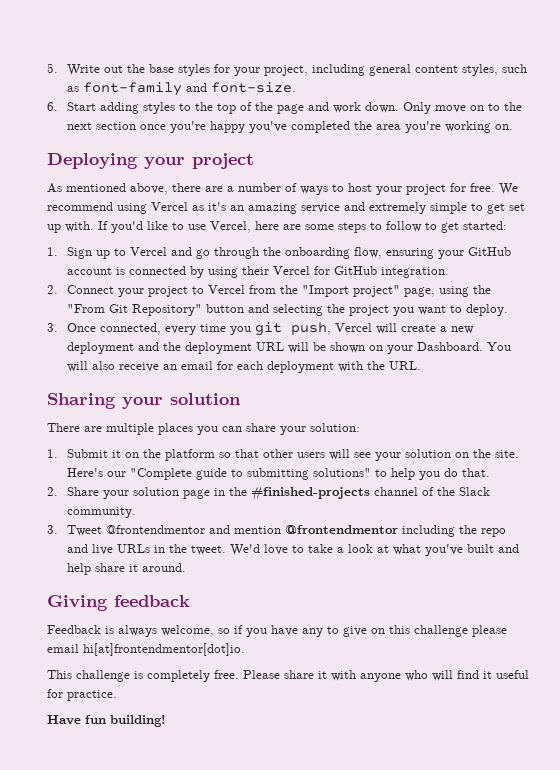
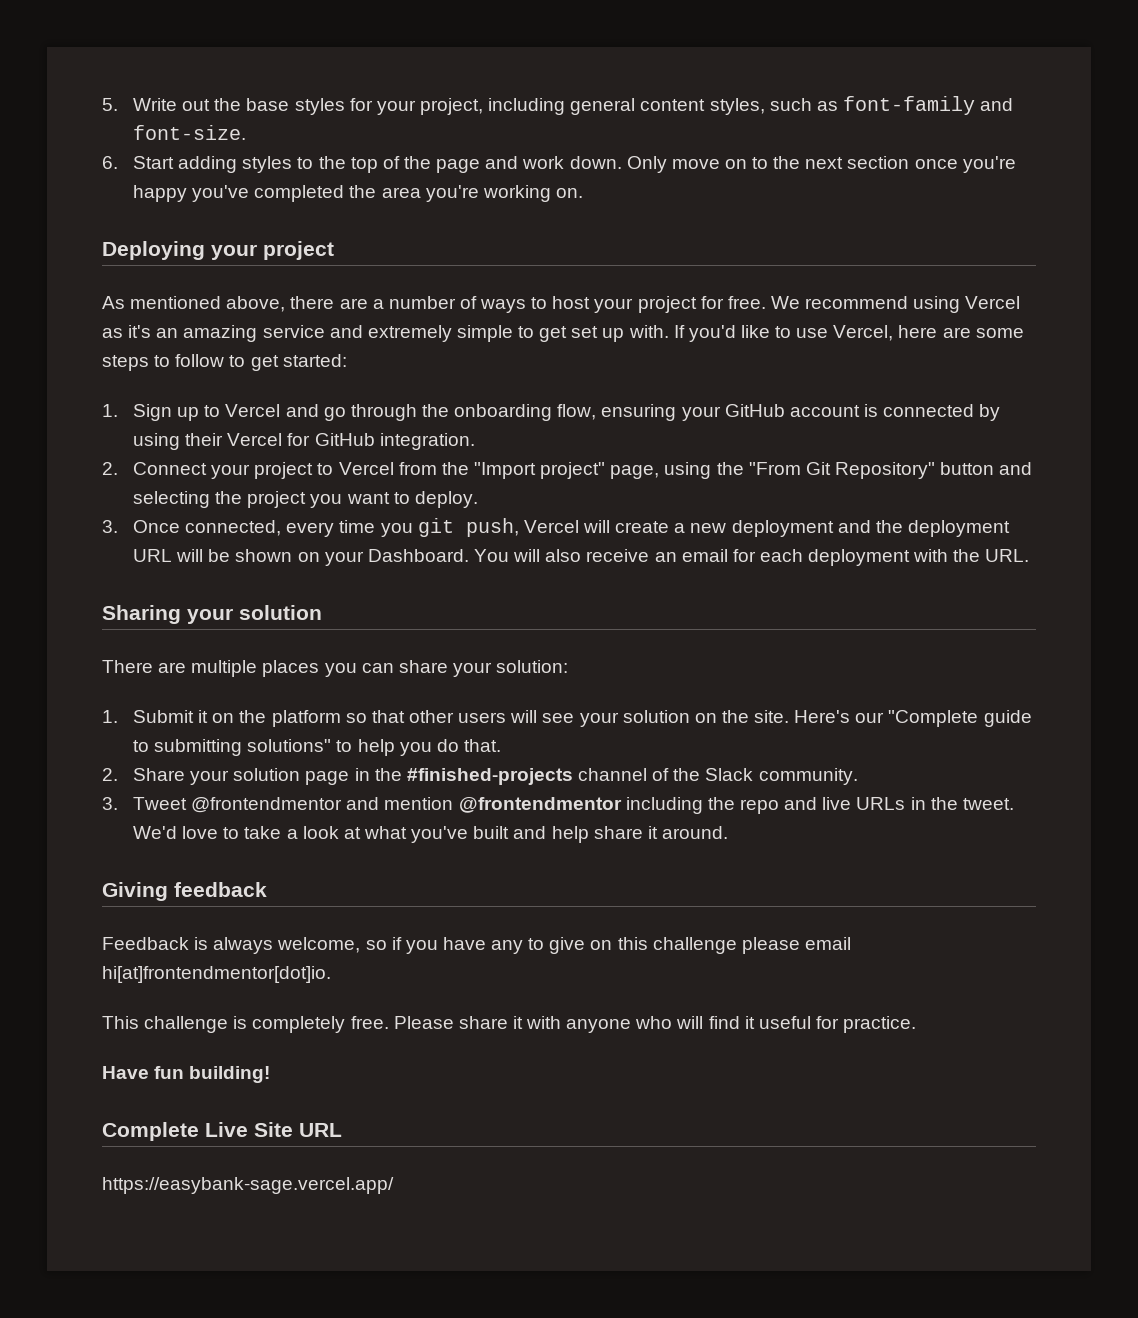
+ Complete Live Site URL
+ https://easybank-sage.vercel.app/

